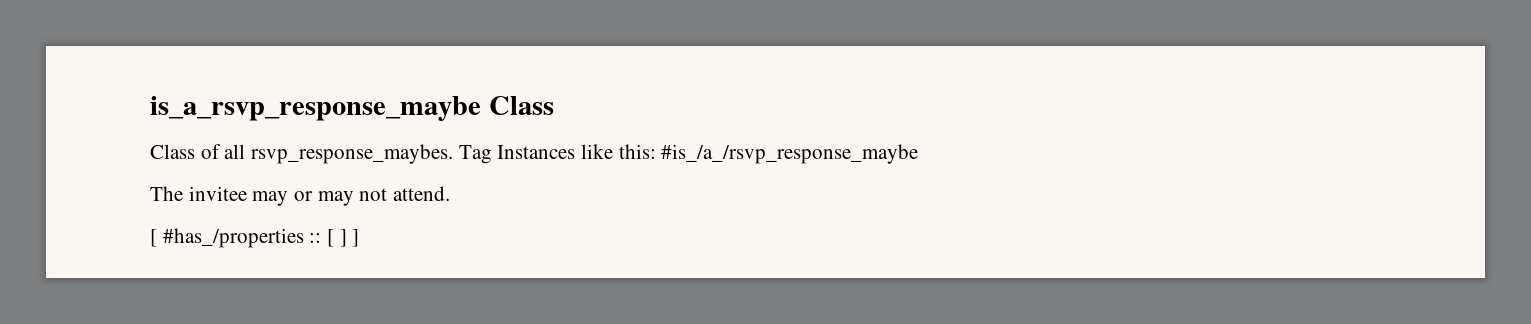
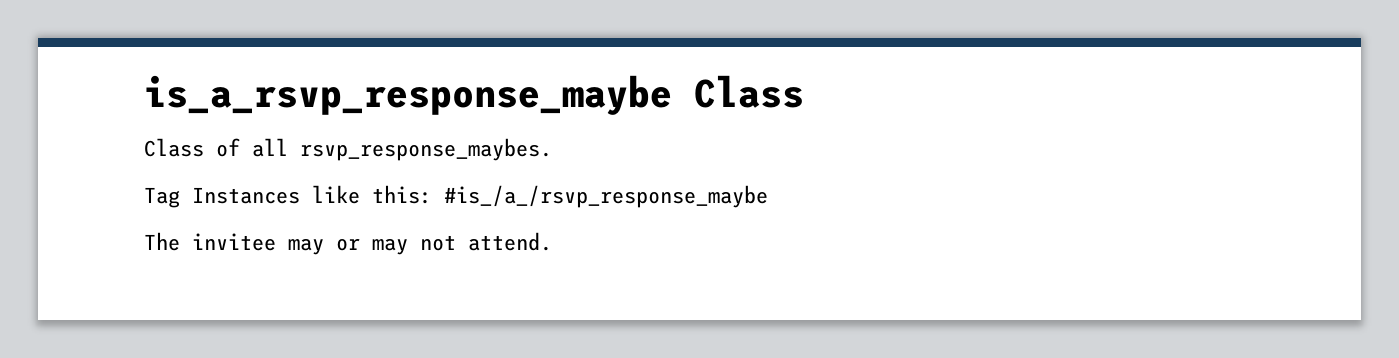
- Class of all rsvp_response_maybes. Tag Instances like this: #is_/a_/rsvp_response_maybe
+ Class of all rsvp_response_maybes.
+ Tag Instances like this: #is_/a_/rsvp_response_maybe
- [ #has_/properties :: [ ] ]

